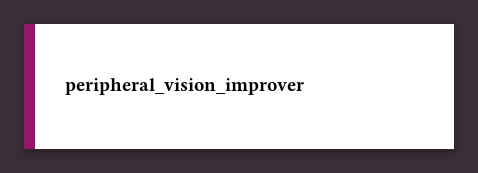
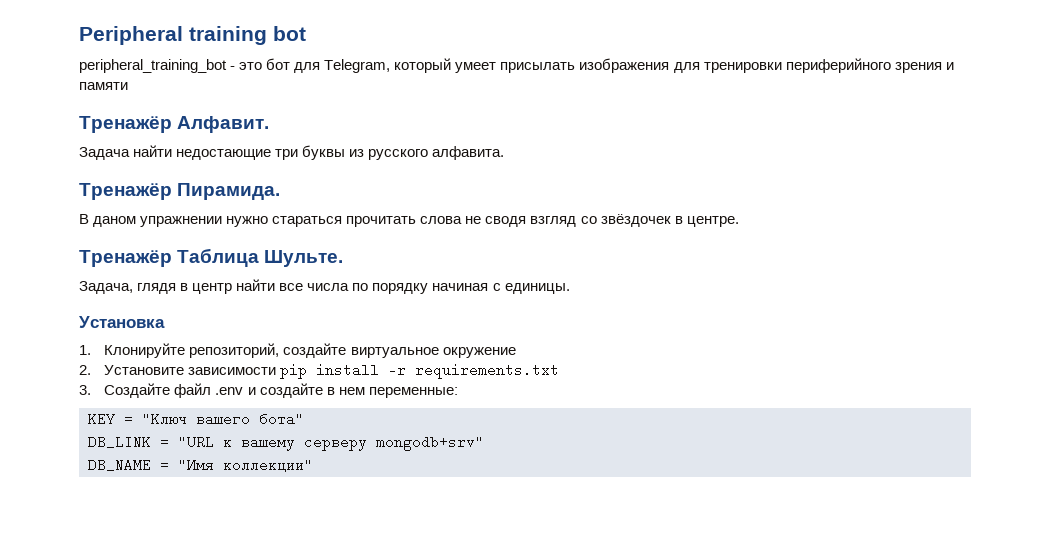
- peripheral_vision_improver
+ Peripheral training bot
+ peripheral_training_bot - это бот для Telegram, который умеет присылать изображения для тренировки периферийного зрения и памяти
+ Тренажёр Алфавит.
+ Задача найти недостающие три буквы из русского алфавита.
+ Тренажёр Пирамида.
+ В даном упражнении нужно стараться прочитать слова не сводя взгляд со звёздочек в центре.
+ Тренажёр Таблица Шульте.
+ Задача, глядя в центр найти все числа по порядку начиная с единицы.
+ Установка
+ 1. Клонируйте репозиторий, создайте виртуальное окружение
+ 2. Установите зависимости pip install -r requirements.txt
+ 3. Создайте файл .env и создайте в нем переменные:
+ KEY = "Ключ вашего бота"
+ DB_LINK = "URL к вашему серверу mongodb+srv"
+ DB_NAME = "Имя коллекции"

